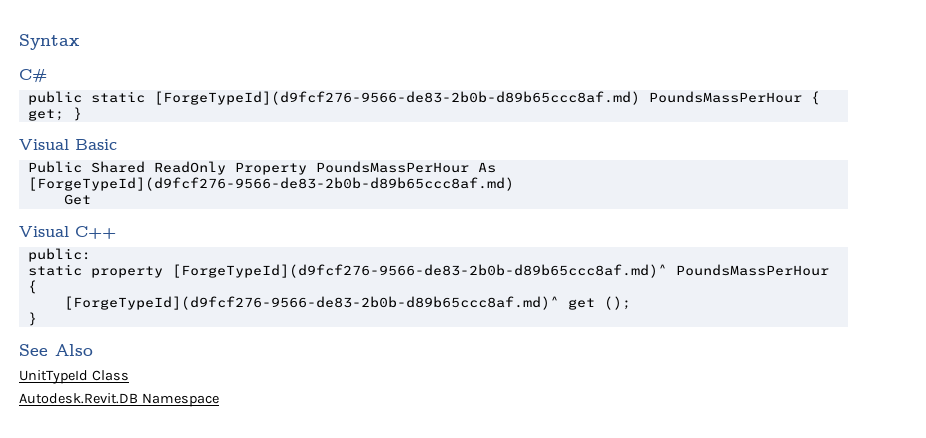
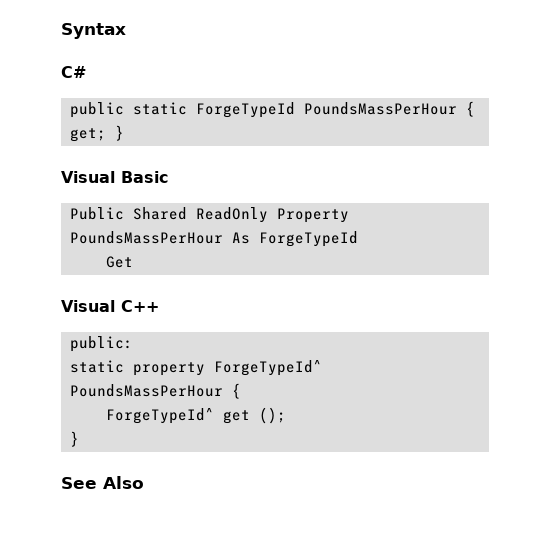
- public static [ForgeTypeId](d9fcf276-9566-de83-2b0b-d89b65ccc8af.md) PoundsMassPerHour { get; }
+ public static ForgeTypeId PoundsMassPerHour { get; }
- Public Shared ReadOnly Property PoundsMassPerHour As [ForgeTypeId](d9fcf276-9566-de83-2b0b-d89b65ccc8af.md)
+ Public Shared ReadOnly Property PoundsMassPerHour As ForgeTypeId
- static property [ForgeTypeId](d9fcf276-9566-de83-2b0b-d89b65ccc8af.md)^ PoundsMassPerHour {
+ static property ForgeTypeId^ PoundsMassPerHour {
- [ForgeTypeId](d9fcf276-9566-de83-2b0b-d89b65ccc8af.md)^ get ();
+ ForgeTypeId^ get ();
- UnitTypeId Class
- Autodesk.Revit.DB Namespace

